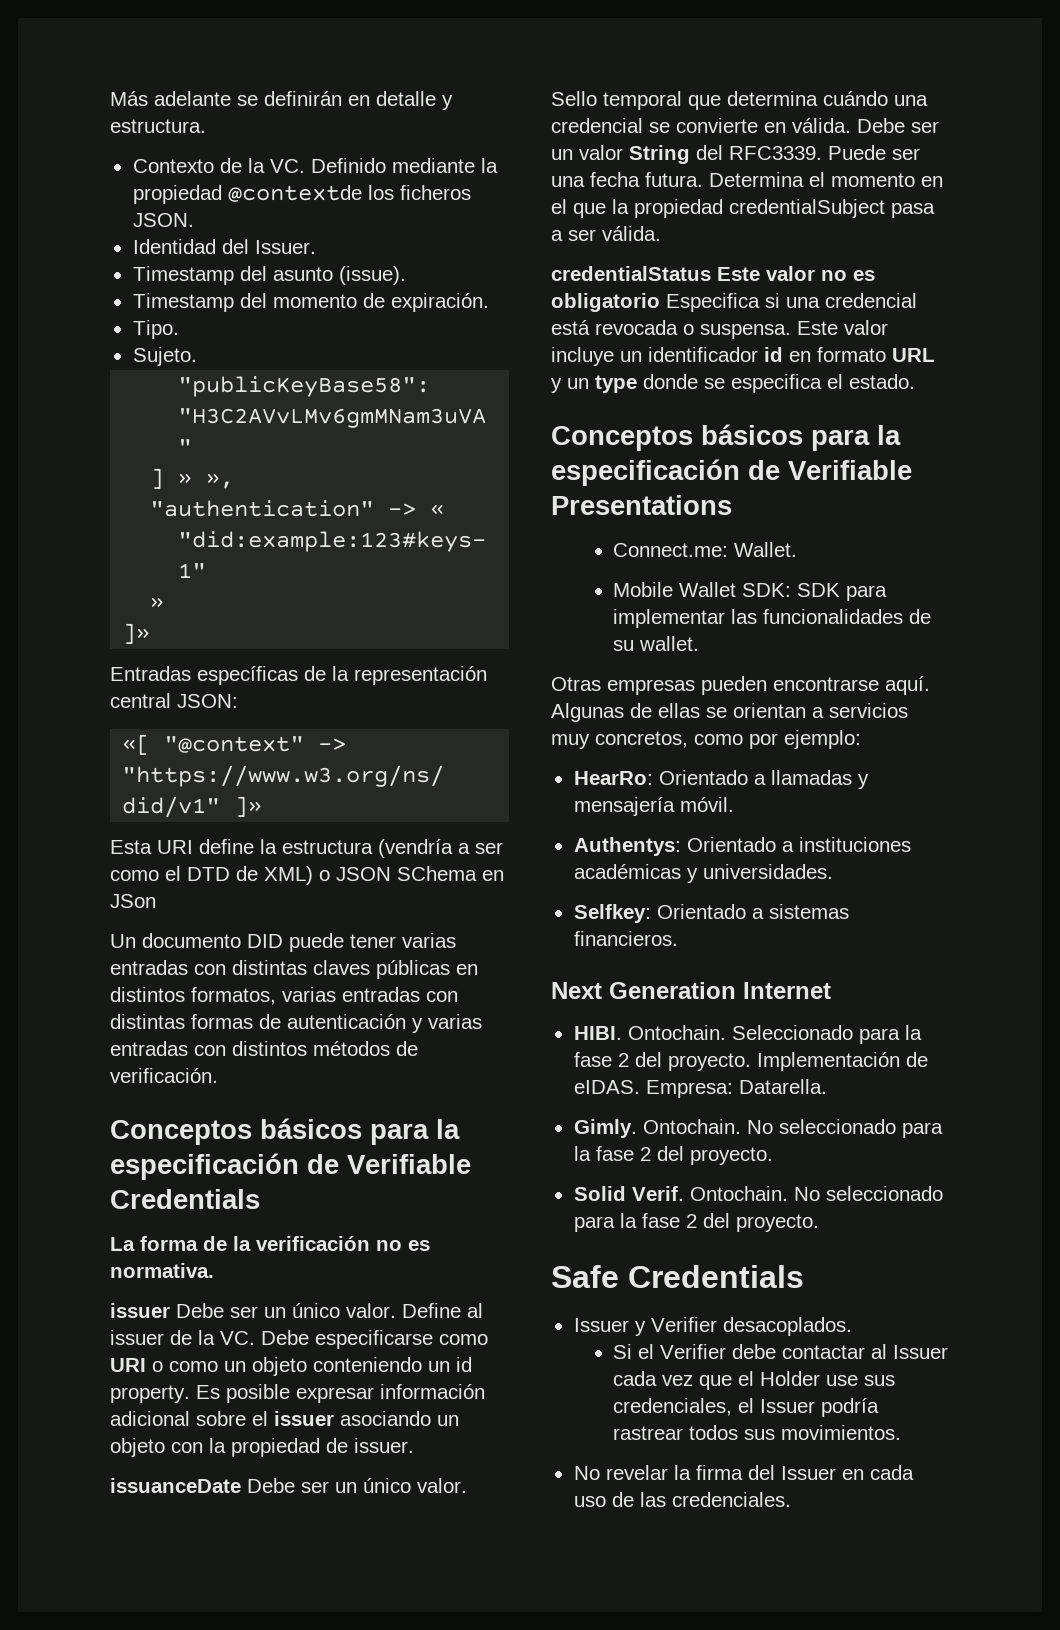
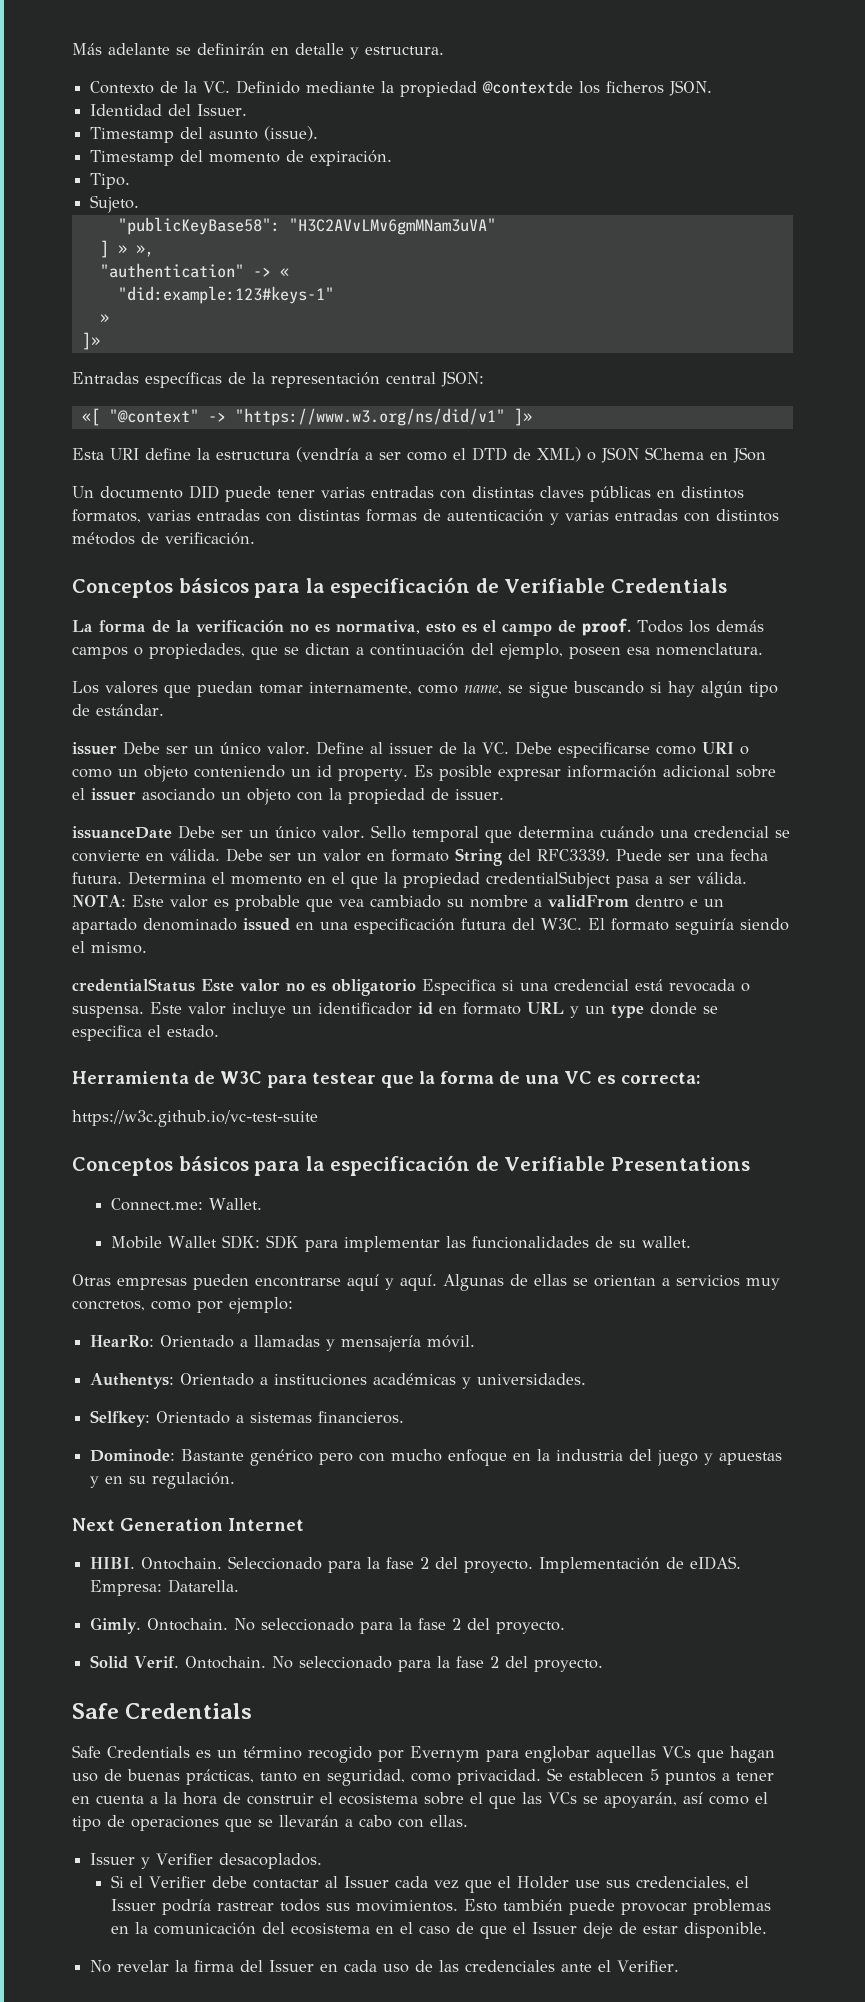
- La forma de la verificación no es normativa.
+ La forma de la verificación no es normativa, esto es el campo de proof. Todos los demás campos o propiedades, que se dictan a continuación del ejemplo, poseen esa nomenclatura.
+ Los valores que puedan tomar internamente, como name, se sigue buscando si hay algún tipo de estándar.
- Debe ser un valor String del RFC3339.
+ Debe ser un valor en formato String del RFC3339.
+ NOTA: Este valor es probable que vea cambiado su nombre a validFrom dentro e un apartado denominado issued en una especificación futura del W3C. El formato seguiría siendo el mismo.
+ Herramienta de W3C para testear que la forma de una VC es correcta:
+ https://w3c.github.io/vc-test-suite
- Otras empresas pueden encontrarse aquí.
+ Otras empresas pueden encontrarse aquí y aquí.
+ Dominode: Bastante genérico pero con mucho enfoque en la industria del juego y apuestas y en su regulación.
+ Safe Credentials es un término recogido por Evernym para englobar aquellas VCs que hagan uso de buenas prácticas, tanto en seguridad, como privacidad. Se establecen 5 puntos a tener en cuenta a la hora de construir el ecosistema sobre el que las VCs se apoyarán, así como el tipo de operaciones que se llevarán a cabo con ellas.
+ Esto también puede provocar problemas en la comunicación del ecosistema en el caso de que el Issuer deje de estar disponible.
- No revelar la firma del Issuer en cada uso de las credenciales.
+ No revelar la firma del Issuer en cada uso de las credenciales ante el Verifier.

